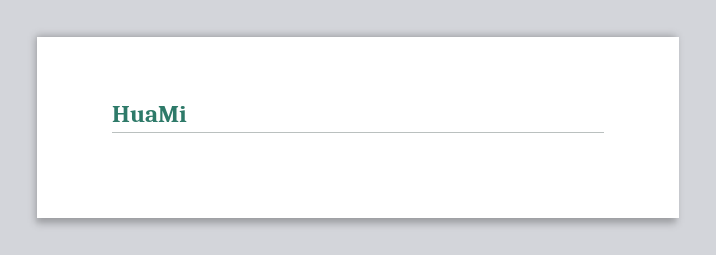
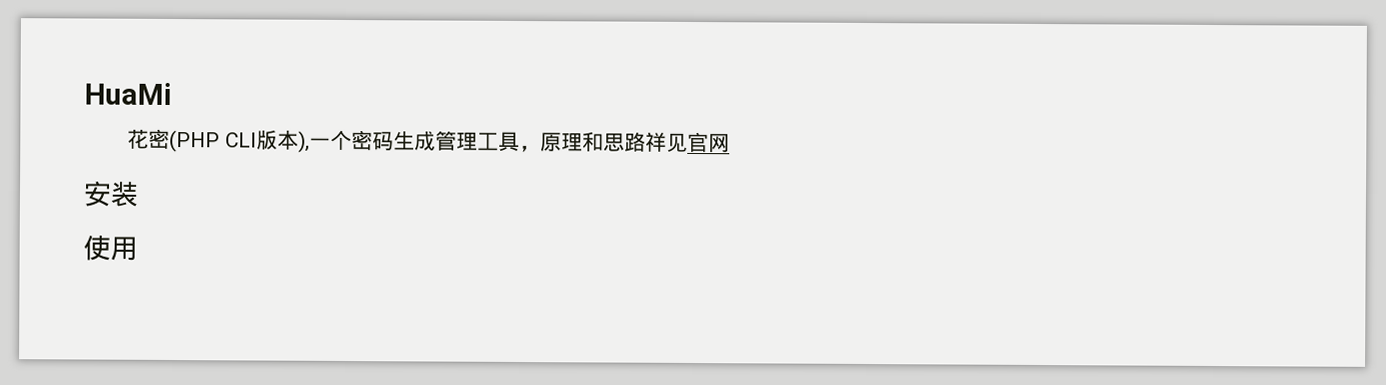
+ 花密(PHP CLI版本),一个密码生成管理工具，原理和思路祥见官网
+ 安装
+ 使用

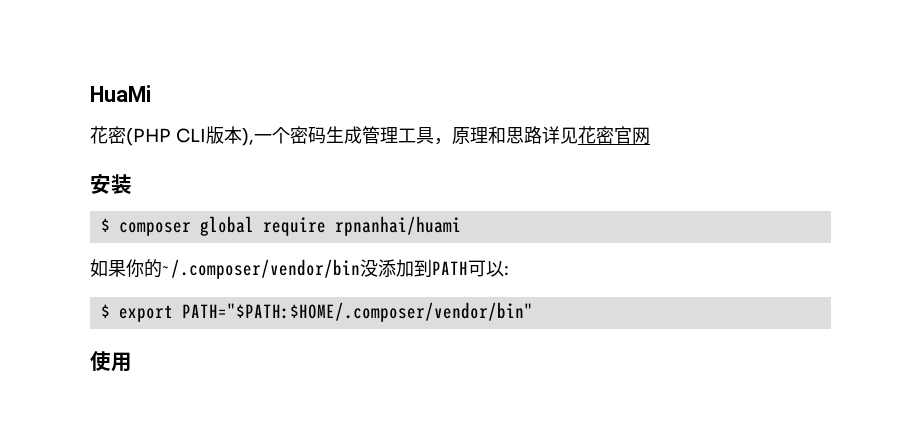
- 花密(PHP CLI版本),一个密码生成管理工具，原理和思路祥见官网
+ 花密(PHP CLI版本),一个密码生成管理工具，原理和思路详见花密官网
+ $ composer global require rpnanhai/huami
+ 如果你的~/.composer/vendor/bin没添加到PATH可以:
+ $ export PATH="$PATH:$HOME/.composer/vendor/bin"

